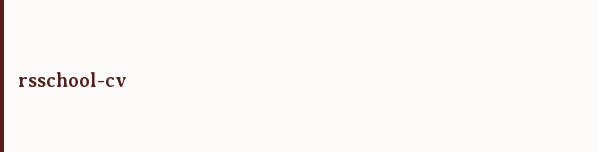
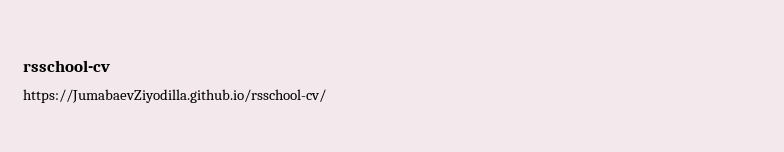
+ https://JumabaevZiyodilla.github.io/rsschool-cv/

